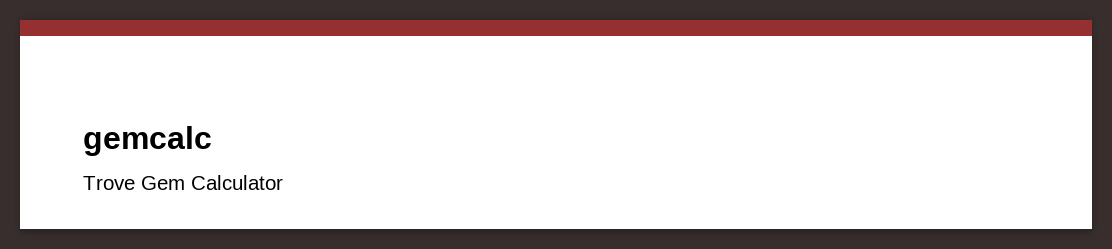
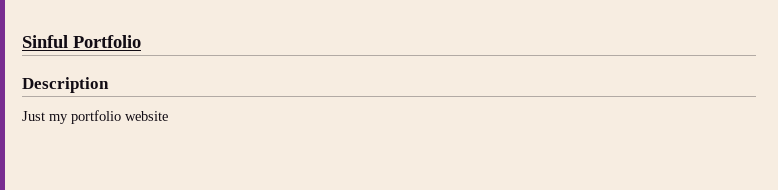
- gemcalc
- Trove Gem Calculator
+ Sinful Portfolio
+ Description
+ Just my portfolio website

